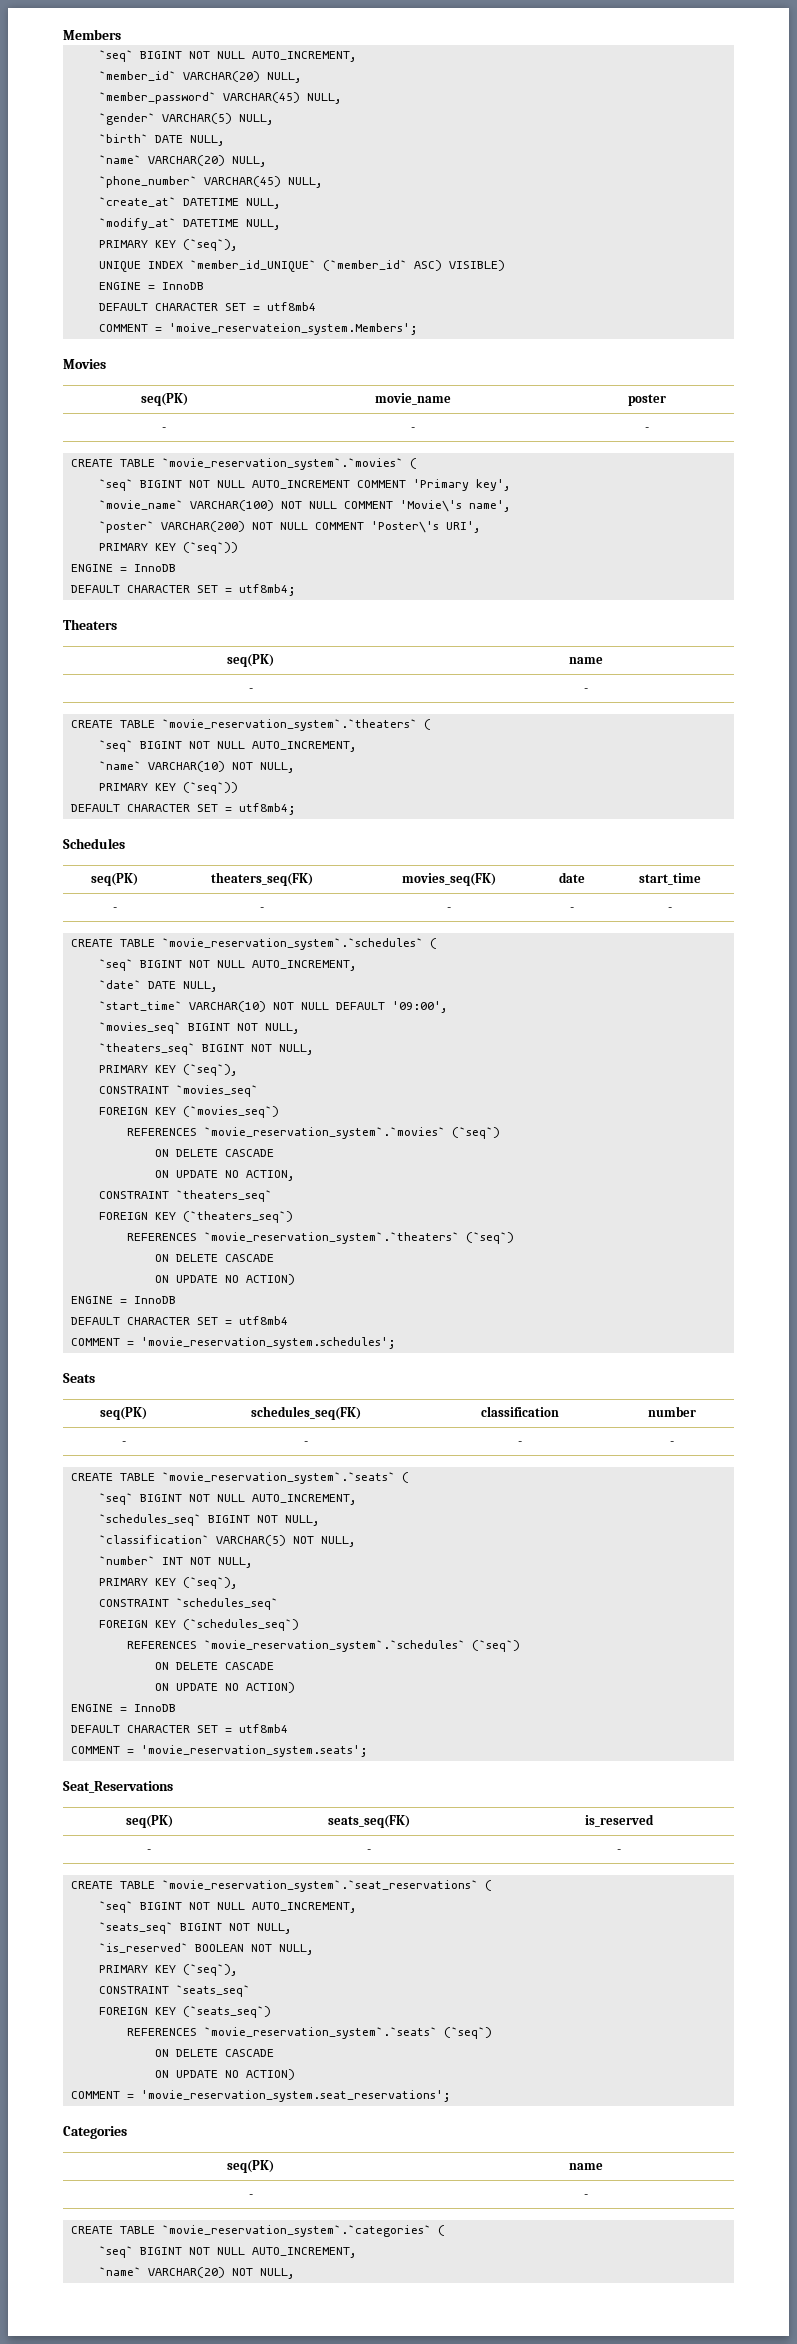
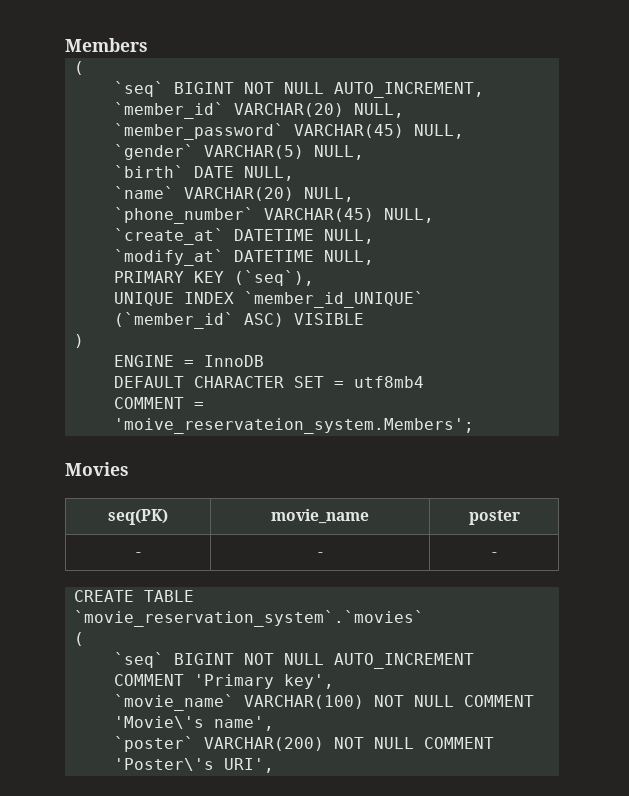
  Members
+ (
- UNIQUE INDEX `member_id_UNIQUE` (`member_id` ASC) VISIBLE)
+ UNIQUE INDEX `member_id_UNIQUE` (`member_id` ASC) VISIBLE
+ )
- CREATE TABLE `movie_reservation_system`.`movies` (
+ CREATE TABLE `movie_reservation_system`.`movies`
+ (
  `poster` VARCHAR(200) NOT NULL COMMENT 'Poster\'s URI',
- PRIMARY KEY (`seq`))
- ENGINE = InnoDB
- DEFAULT CHARACTER SET = utf8mb4;
- Theaters
- seq(PK) | name
- - | -
- CREATE TABLE `movie_reservation_system`.`theaters` (
- `seq` BIGINT NOT NULL AUTO_INCREMENT,
- `name` VARCHAR(10) NOT NULL,
- PRIMARY KEY (`seq`))
- DEFAULT CHARACTER SET = utf8mb4;
- Schedules
- seq(PK) | theaters_seq(FK) | movies_seq(FK) | date | start_time
- - | - | - | - | -
- CREATE TABLE `movie_reservation_system`.`schedules` (
- `seq` BIGINT NOT NULL AUTO_INCREMENT,
- `date` DATE NULL,
- `start_time` VARCHAR(10) NOT NULL DEFAULT '09:00',
- `movies_seq` BIGINT NOT NULL,
- `theaters_seq` BIGINT NOT NULL,
- PRIMARY KEY (`seq`),
- CONSTRAINT `movies_seq`
- FOREIGN KEY (`movies_seq`)
- REFERENCES `movie_reservation_system`.`movies` (`seq`)
- ON DELETE CASCADE
- ON UPDATE NO ACTION,
- CONSTRAINT `theaters_seq`
- FOREIGN KEY (`theaters_seq`)
- REFERENCES `movie_reservation_system`.`theaters` (`seq`)
- ON DELETE CASCADE
- ON UPDATE NO ACTION)
- ENGINE = InnoDB
- DEFAULT CHARACTER SET = utf8mb4
- COMMENT = 'movie_reservation_system.schedules';
- Seats
- seq(PK) | schedules_seq(FK) | classification | number
- - | - | - | -
- CREATE TABLE `movie_reservation_system`.`seats` (
- `seq` BIGINT NOT NULL AUTO_INCREMENT,
- `schedules_seq` BIGINT NOT NULL,
- `classification` VARCHAR(5) NOT NULL,
- `number` INT NOT NULL,
- PRIMARY KEY (`seq`),
- CONSTRAINT `schedules_seq`
- FOREIGN KEY (`schedules_seq`)
- REFERENCES `movie_reservation_system`.`schedules` (`seq`)
- ON DELETE CASCADE
- ON UPDATE NO ACTION)
- ENGINE = InnoDB
- DEFAULT CHARACTER SET = utf8mb4
- COMMENT = 'movie_reservation_system.seats';
- Seat_Reservations
- seq(PK) | seats_seq(FK) | is_reserved
- - | - | -
- CREATE TABLE `movie_reservation_system`.`seat_reservations` (
- `seq` BIGINT NOT NULL AUTO_INCREMENT,
- `seats_seq` BIGINT NOT NULL,
- `is_reserved` BOOLEAN NOT NULL,
- PRIMARY KEY (`seq`),
- CONSTRAINT `seats_seq`
- FOREIGN KEY (`seats_seq`)
- REFERENCES `movie_reservation_system`.`seats` (`seq`)
- ON DELETE CASCADE
- ON UPDATE NO ACTION)
- COMMENT = 'movie_reservation_system.seat_reservations';
- Categories
- seq(PK) | name
- - | -
- CREATE TABLE `movie_reservation_system`.`categories` (
- `seq` BIGINT NOT NULL AUTO_INCREMENT,
- `name` VARCHAR(20) NOT NULL,

